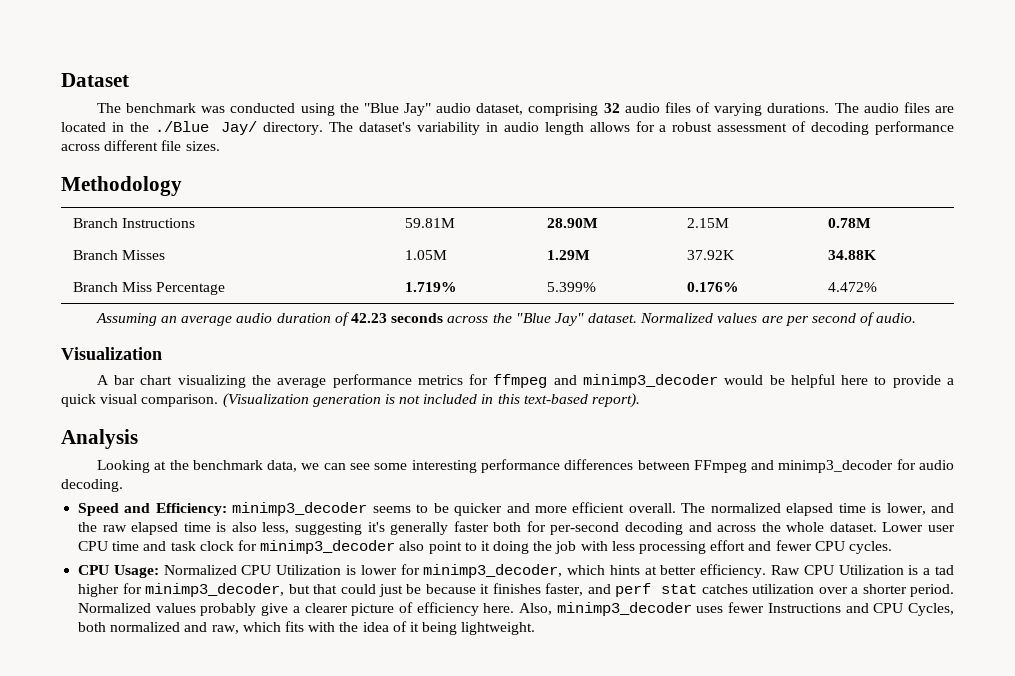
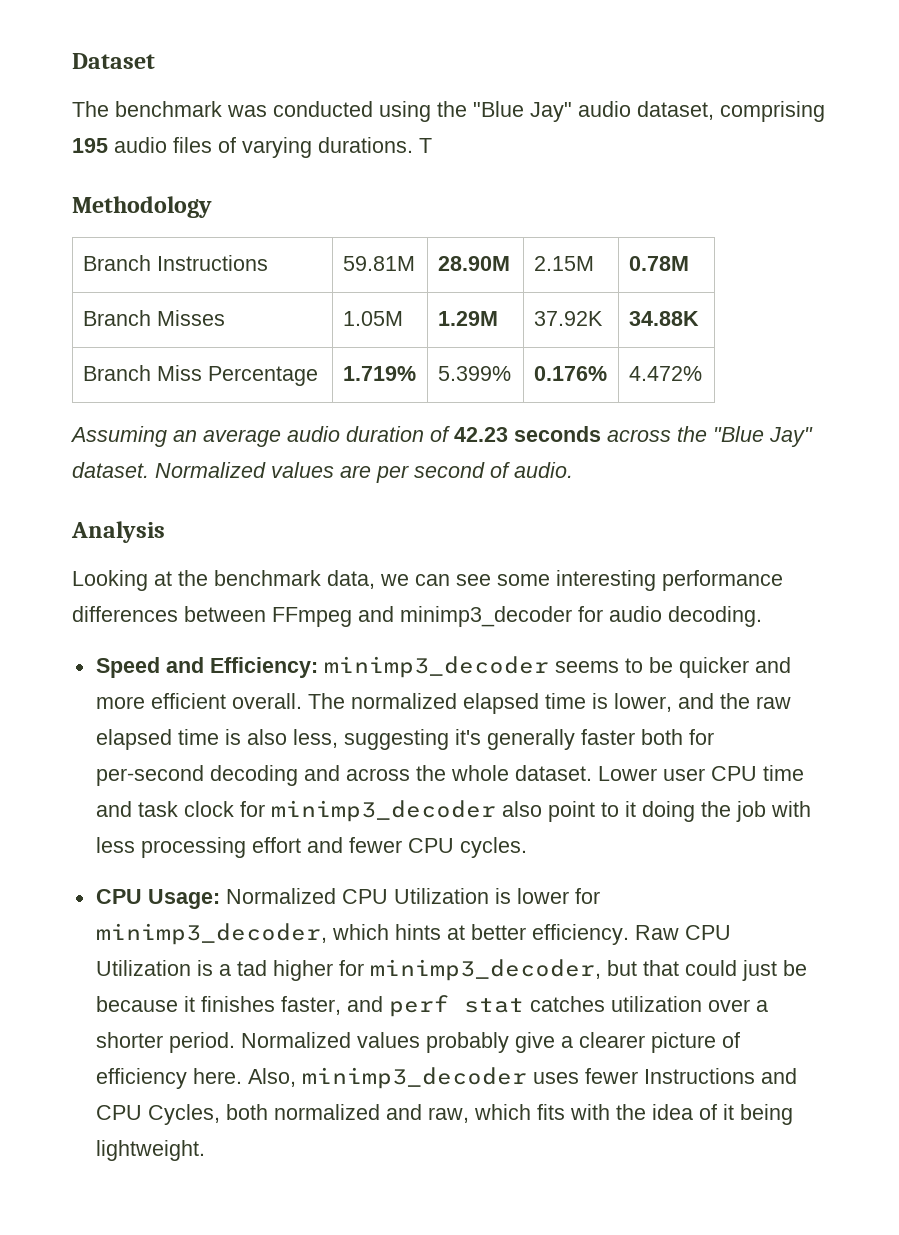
- The benchmark was conducted using the "Blue Jay" audio dataset, comprising 32 audio files of varying durations.
+ The benchmark was conducted using the "Blue Jay" audio dataset, comprising 195 audio files of varying durations.
- The audio files are located in the ./Blue Jay/ directory. The dataset's variability in audio length allows for a robust assessment of decoding performance across different file sizes.
+ T
- Visualization
- A bar chart visualizing the average performance metrics for ffmpeg and minimp3_decoder would be helpful here to provide a quick visual comparison. (Visualization generation is not included in this text-based report).

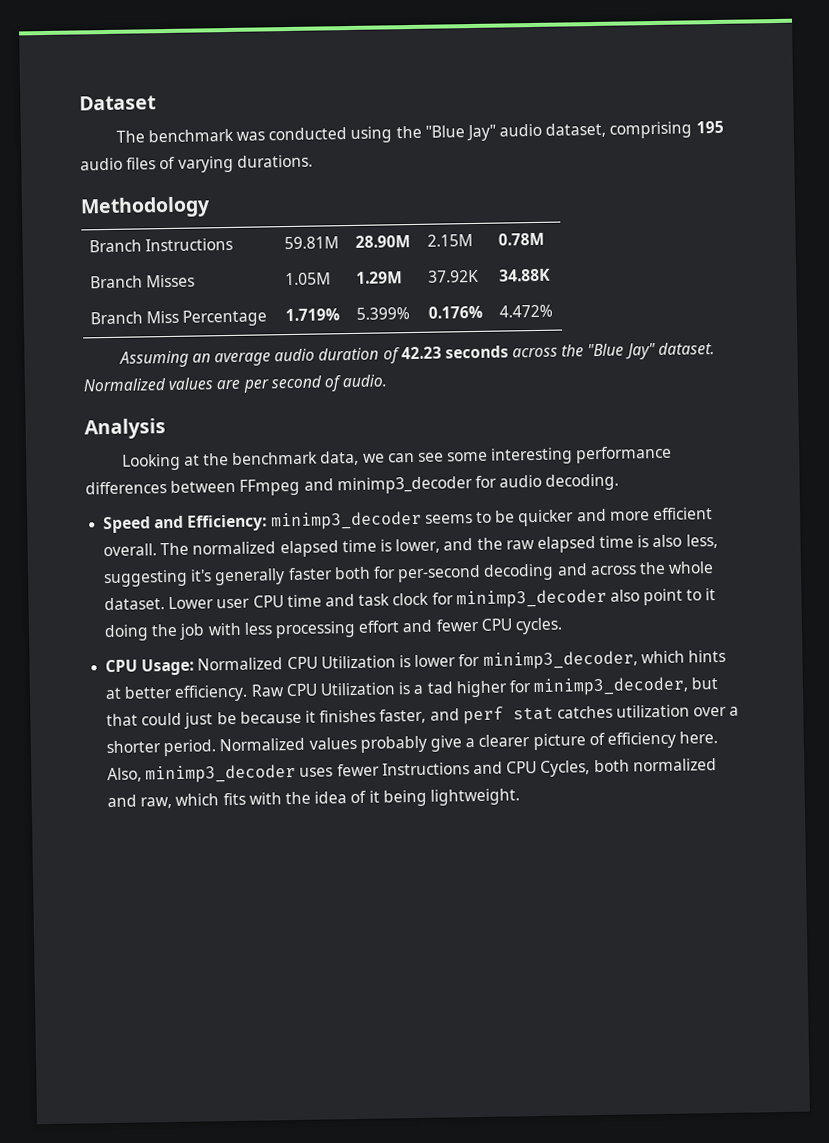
- T

